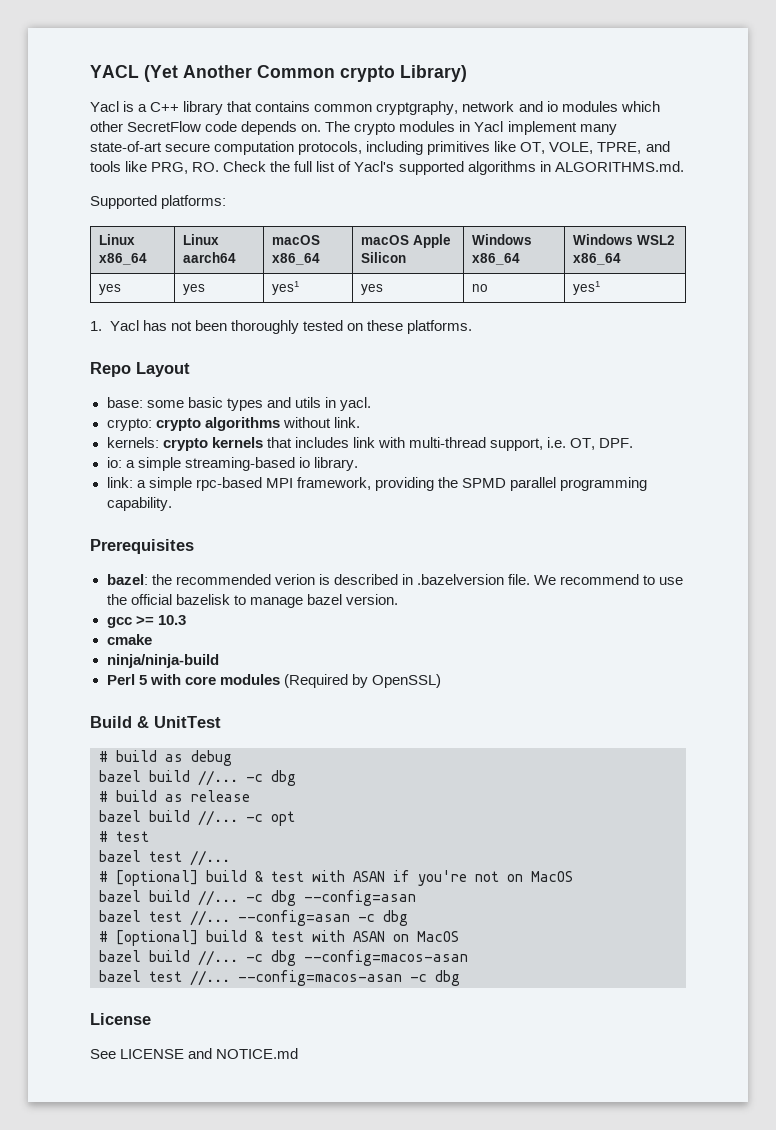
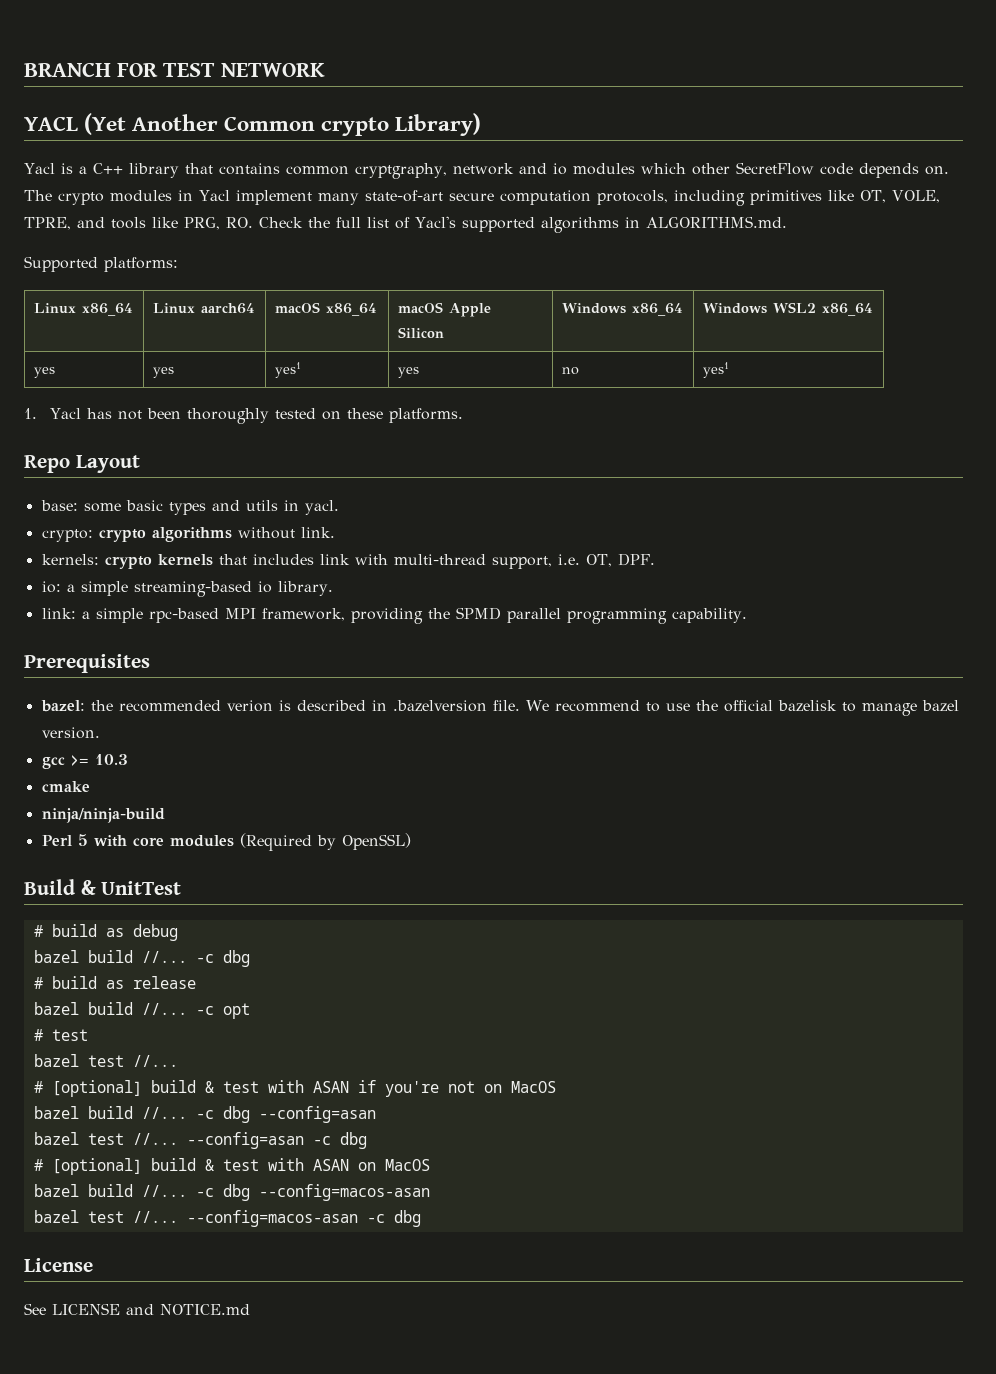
+ BRANCH FOR TEST NETWORK

